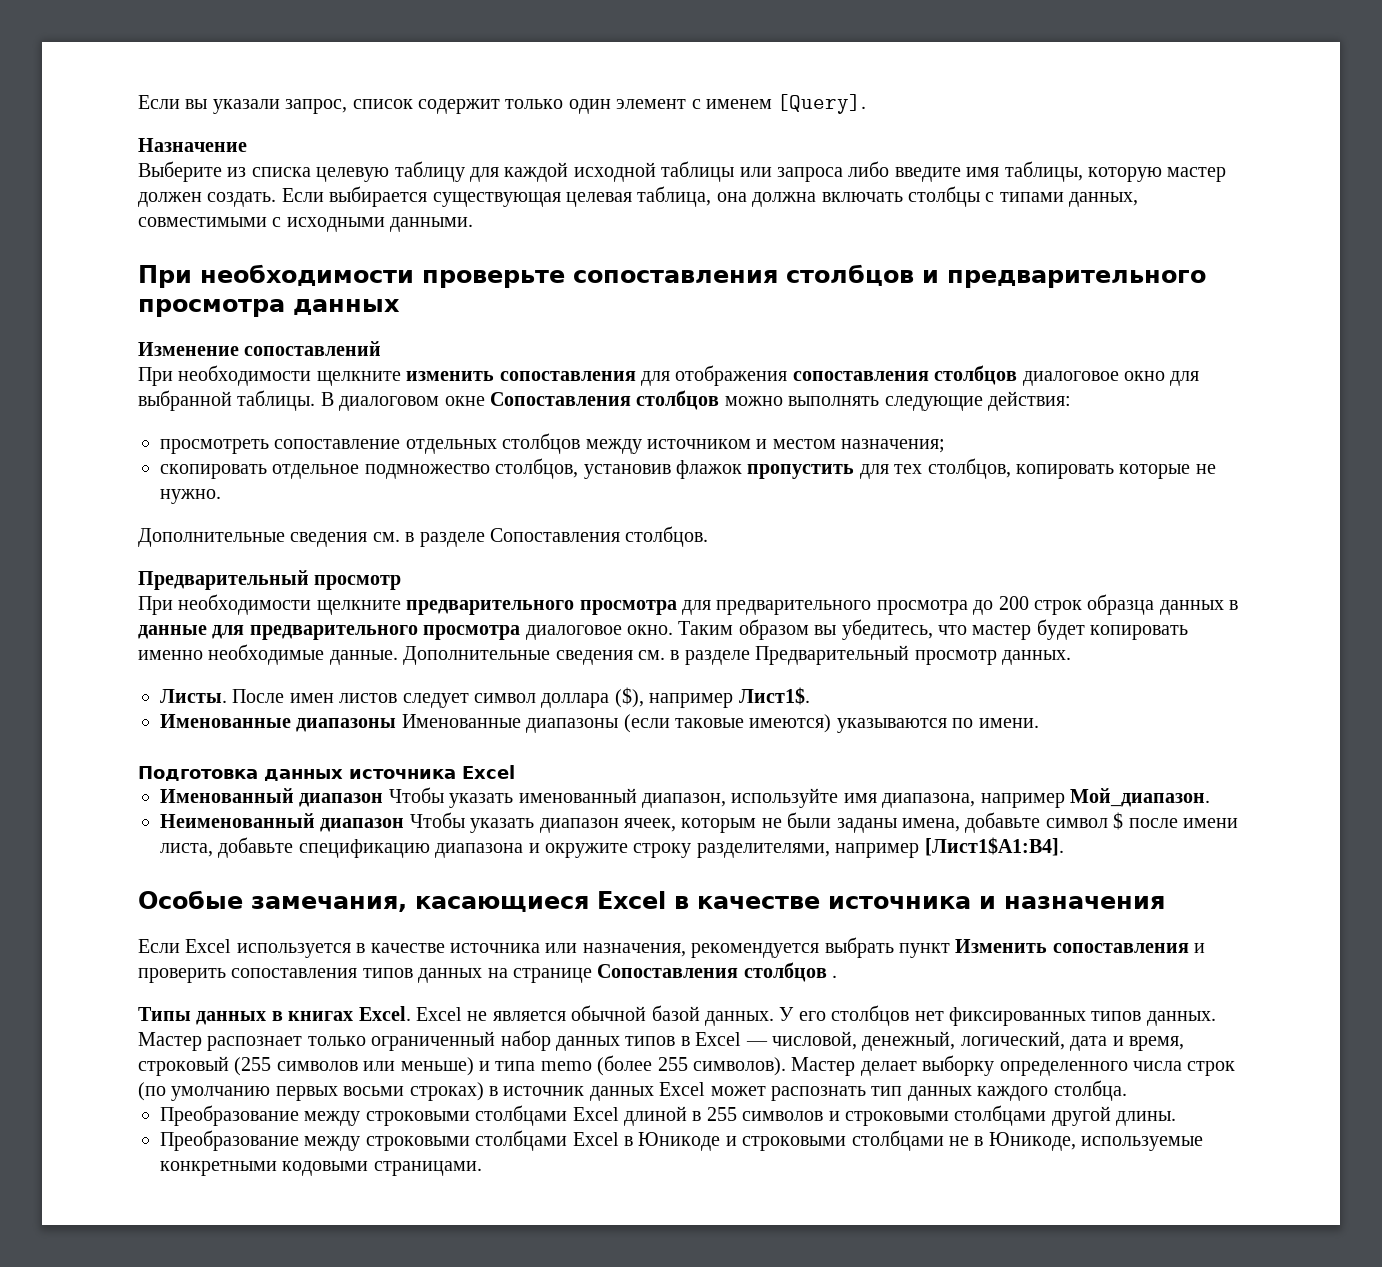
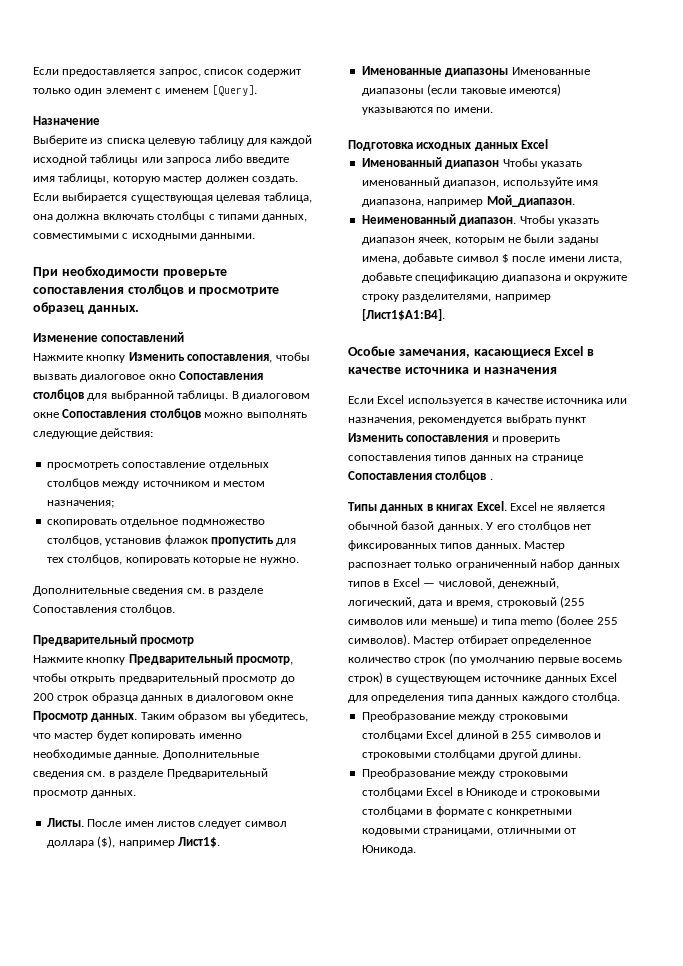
- Если вы указали запрос, список содержит только один элемент с именем [Query].
+ Если предоставляется запрос, список содержит только один элемент с именем [Query].
- При необходимости проверьте сопоставления столбцов и предварительного просмотра данных
+ При необходимости проверьте сопоставления столбцов и просмотрите образец данных.
- При необходимости щелкните изменить сопоставления для отображения сопоставления столбцов диалоговое окно для выбранной таблицы.
+ Нажмите кнопку Изменить сопоставления, чтобы вызвать диалоговое окно Сопоставления столбцов для выбранной таблицы.
- При необходимости щелкните предварительного просмотра для предварительного просмотра до 200 строк образца данных в данные для предварительного просмотра диалоговое окно.
+ Нажмите кнопку Предварительный просмотр, чтобы открыть предварительный просмотр до 200 строк образца данных в диалоговом окне Просмотр данных.
- Подготовка данных источника Excel
+ Подготовка исходных данных Excel
- Неименованный диапазон Чтобы указать диапазон ячеек, которым не были заданы имена, добавьте символ $ после имени листа, добавьте спецификацию диапазона и окружите строку разделителями, например [Лист1$A1:B4].
+ Неименованный диапазон. Чтобы указать диапазон ячеек, которым не были заданы имена, добавьте символ $ после имени листа, добавьте спецификацию диапазона и окружите строку разделителями, например [Лист1$A1:B4].
- Мастер делает выборку определенного числа строк (по умолчанию первых восьми строках) в источник данных Excel может распознать тип данных каждого столбца.
+ Мастер отбирает определенное количество строк (по умолчанию первые восемь строк) в существующем источнике данных Excel для определения типа данных каждого столбца.
- Преобразование между строковыми столбцами Excel в Юникоде и строковыми столбцами не в Юникоде, используемые конкретными кодовыми страницами.
+ Преобразование между строковыми столбцами Excel в Юникоде и строковыми столбцами в формате с конкретными кодовыми страницами, отличными от Юникода.

